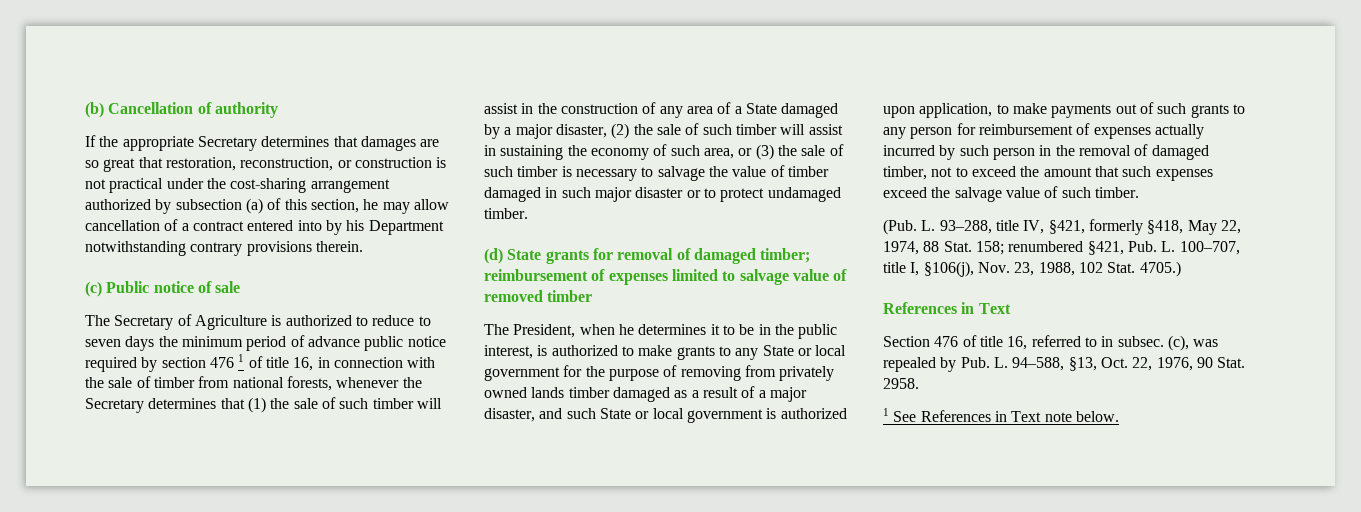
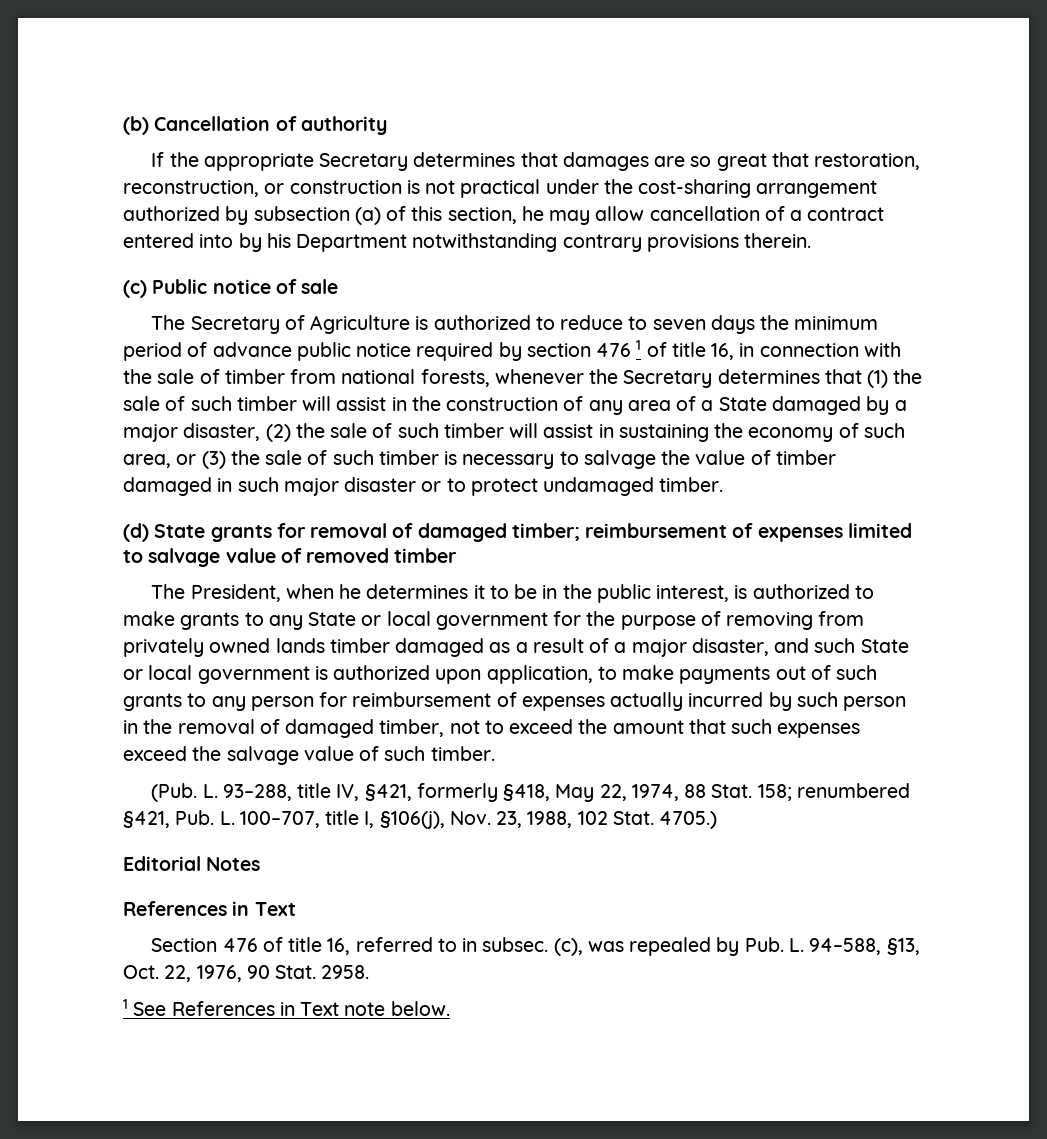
+ Editorial Notes

